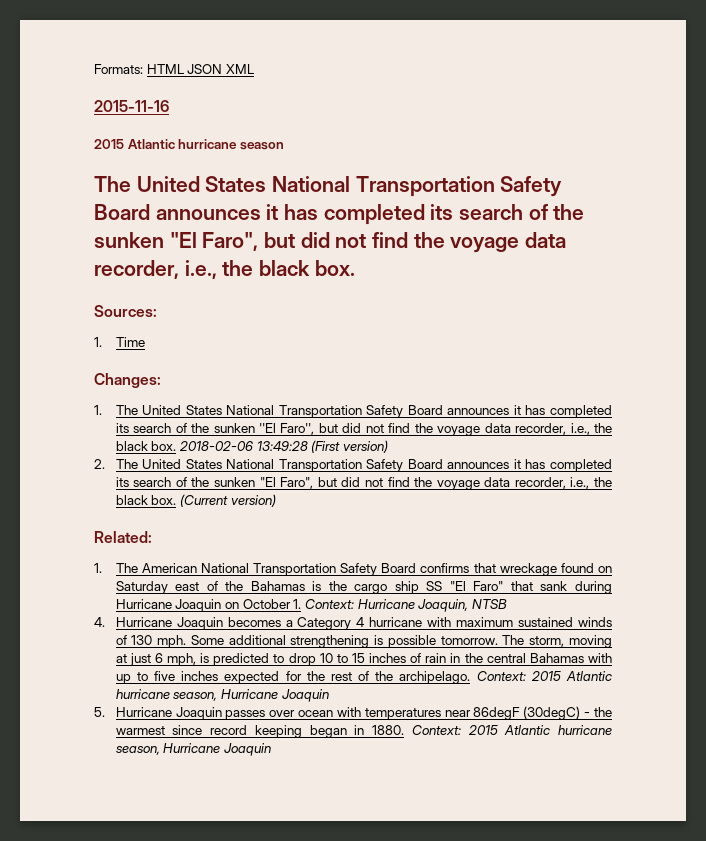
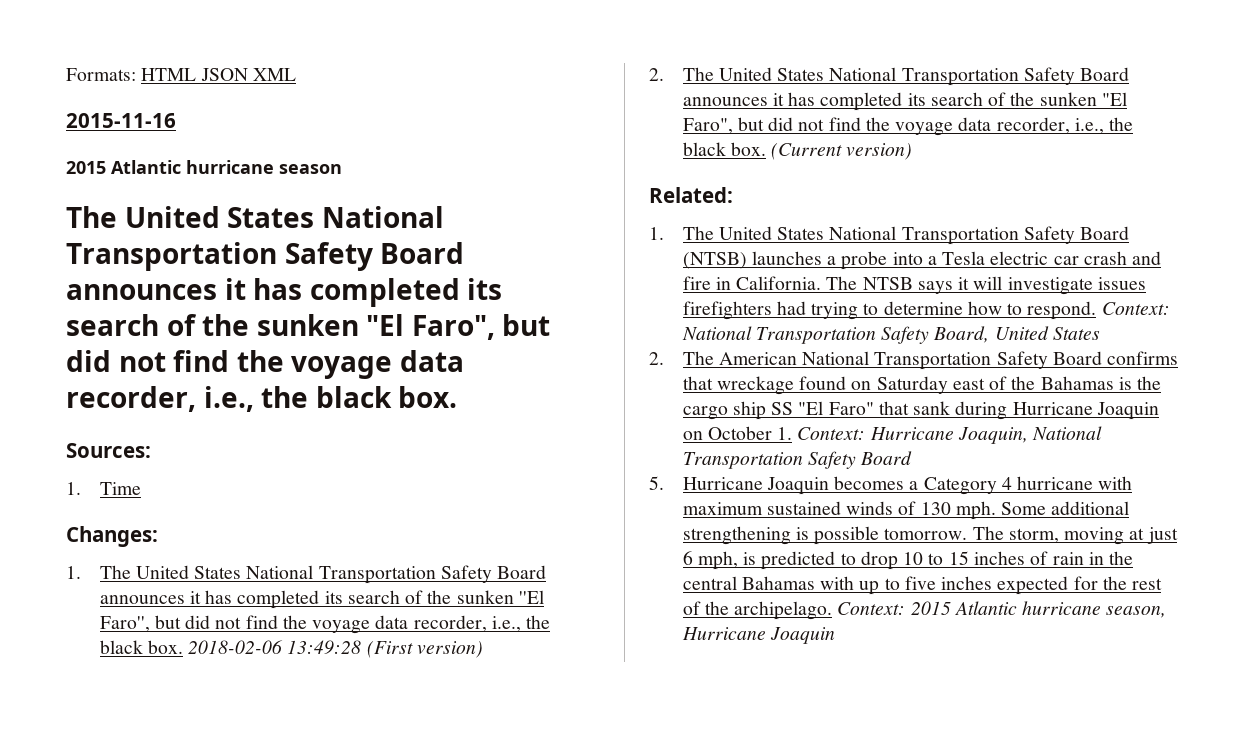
- 1. The American National Transportation Safety Board confirms that wreckage found on Saturday east of the Bahamas is the cargo ship SS "El Faro" that sank during Hurricane Joaquin on October 1. Context: Hurricane Joaquin, NTSB
- 4. Hurricane Joaquin becomes a Category 4 hurricane with maximum sustained winds of 130 mph.
+ 1. The United States National Transportation Safety Board (NTSB) launches a probe into a Tesla electric car crash and fire in California. The NTSB says it will investigate issues firefighters had trying to determine how to respond. Context: National Transportation Safety Board, United States
+ 2. The American National Transportation Safety Board confirms that wreckage found on Saturday east of the Bahamas is the cargo ship SS "El Faro" that sank during Hurricane Joaquin on October 1. Context: Hurricane Joaquin, National Transportation Safety Board
+ 5. Hurricane Joaquin becomes a Category 4 hurricane with maximum sustained winds of 130 mph.
- 5. Hurricane Joaquin passes over ocean with temperatures near 86degF (30degC) - the warmest since record keeping began in 1880. Context: 2015 Atlantic hurricane season, Hurricane Joaquin

